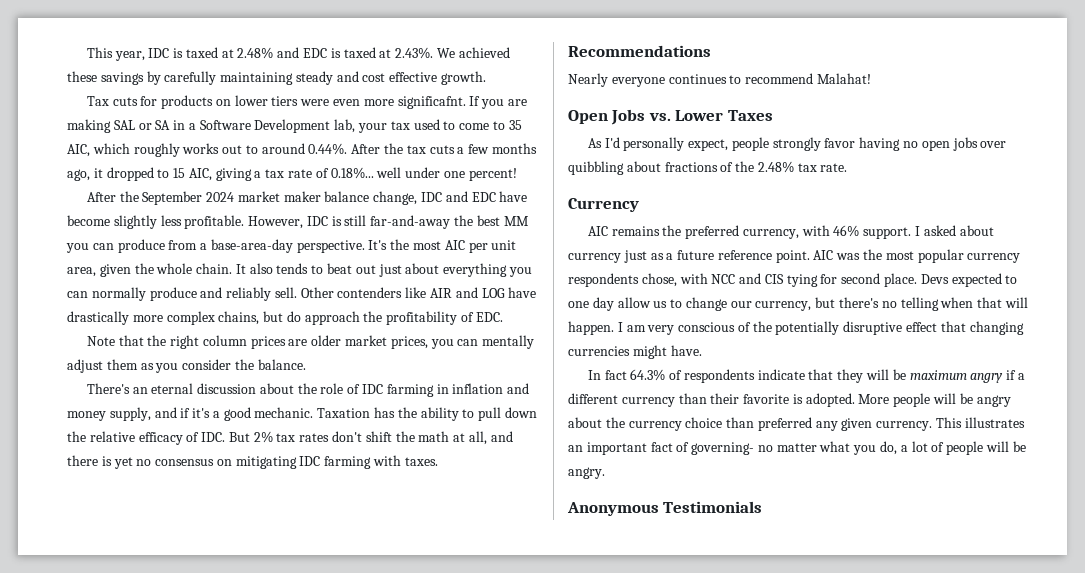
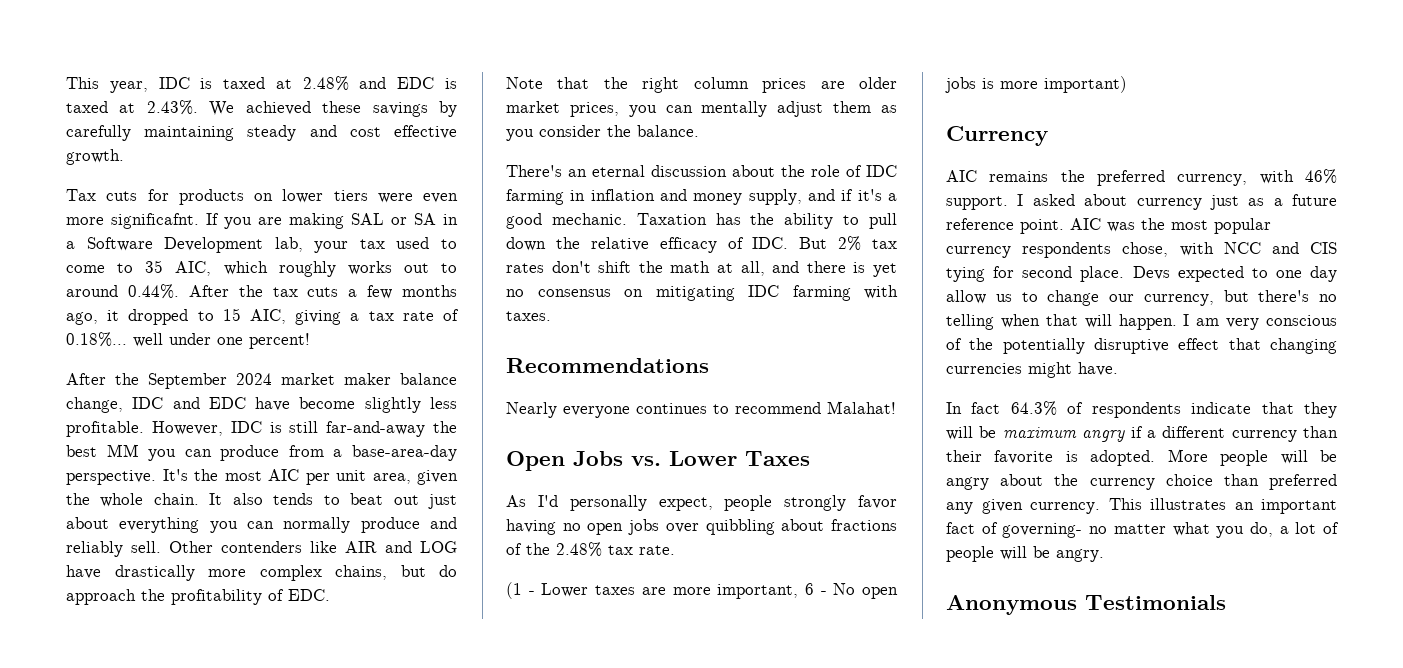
+ (1 - Lower taxes are more important, 6 - No open jobs is more important)

